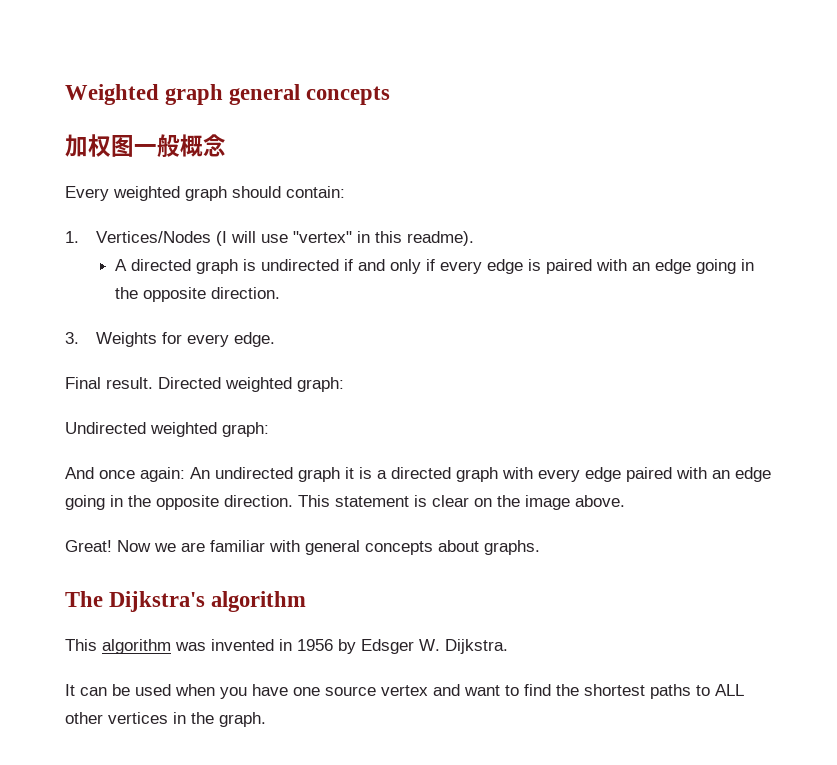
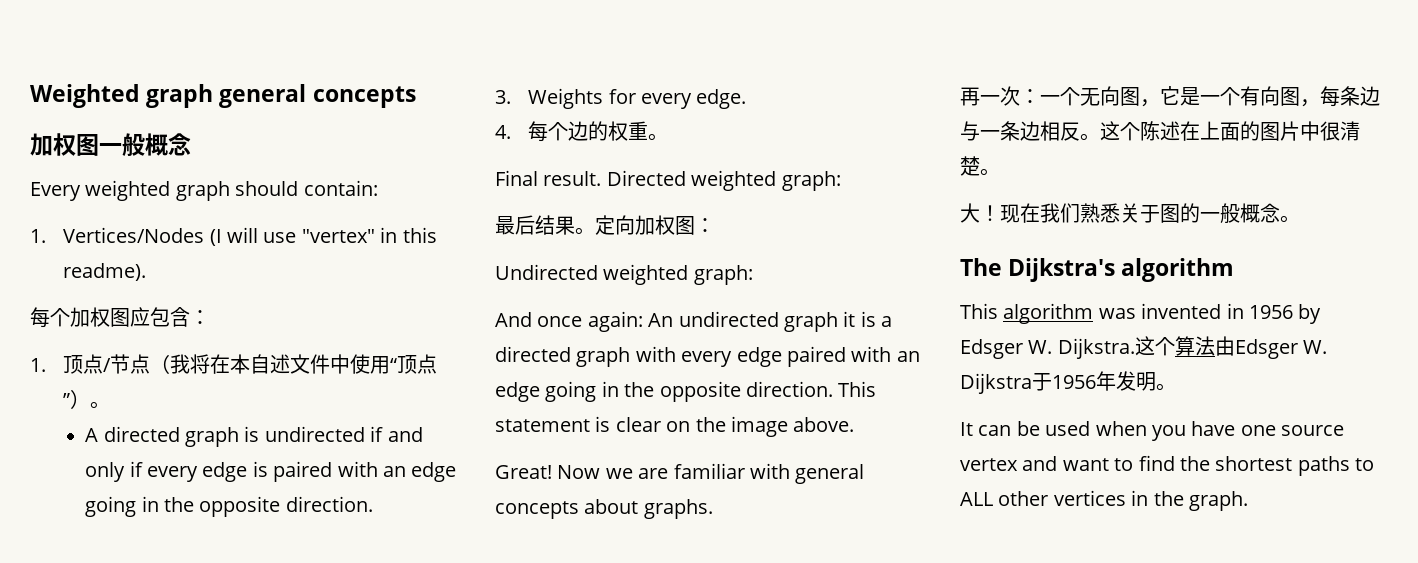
+ 每个加权图应包含：
+ 1.顶点/节点（我将在本自述文件中使用“顶点”）。
+ 4.每个边的权重。
+ 最后结果。定向加权图：
+ 再一次：一个无向图，它是一个有向图，每条边与一条边相反。这个陈述在上面的图片中很清楚。
+ 大！现在我们熟悉关于图的一般概念。
+ 这个算法由Edsger W. Dijkstra于1956年发明。

